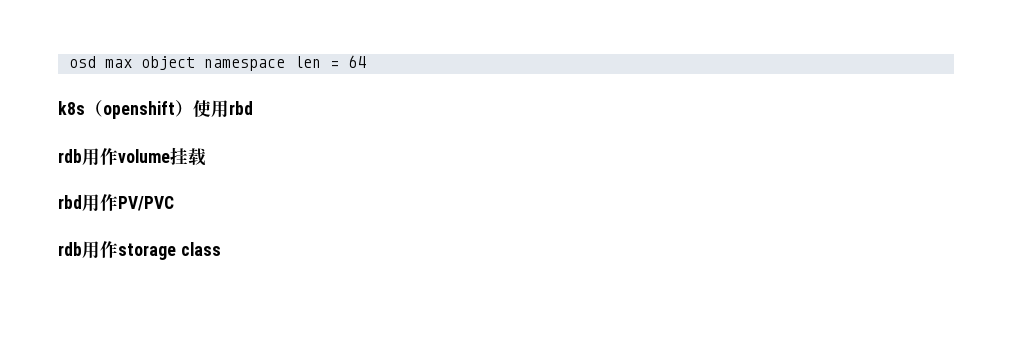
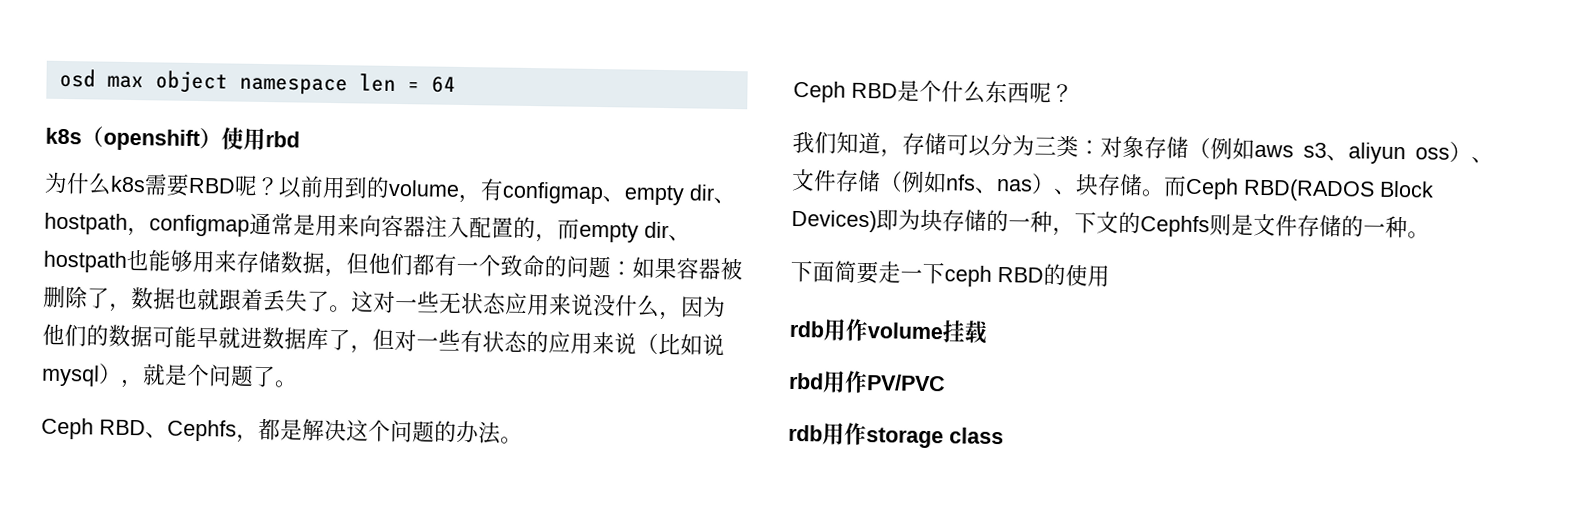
+ 为什么k8s需要RBD呢？以前用到的volume，有configmap、empty dir、hostpath，configmap通常是用来向容器注入配置的，而empty dir、hostpath也能够用来存储数据，但他们都有一个致命的问题：如果容器被删除了，数据也就跟着丢失了。这对一些无状态应用来说没什么，因为他们的数据可能早就进数据库了，但对一些有状态的应用来说（比如说mysql），就是个问题了。
+ Ceph RBD、Cephfs，都是解决这个问题的办法。
+ Ceph RBD是个什么东西呢？
+ 我们知道，存储可以分为三类：对象存储（例如aws s3、aliyun oss）、文件存储（例如nfs、nas）、块存储。而Ceph RBD(RADOS Block Devices)即为块存储的一种，下文的Cephfs则是文件存储的一种。
+ 下面简要走一下ceph RBD的使用

